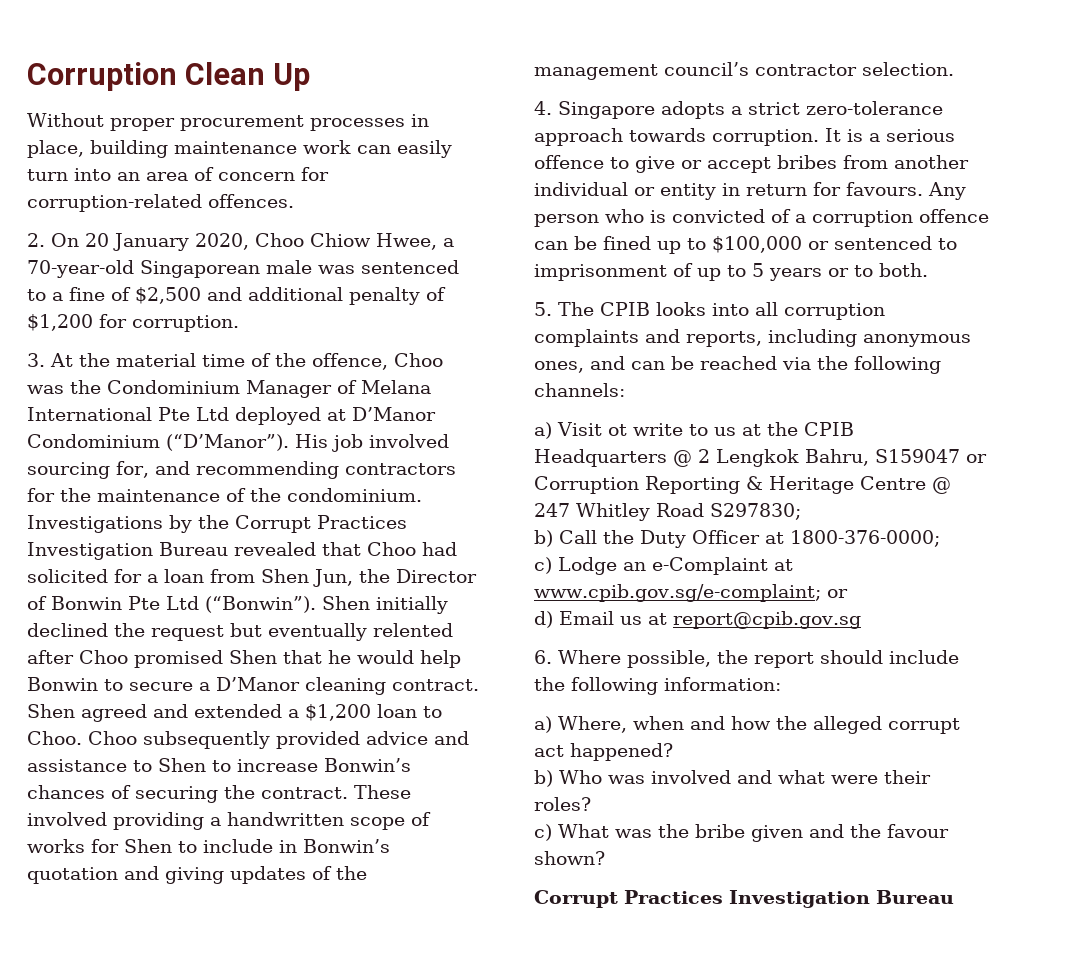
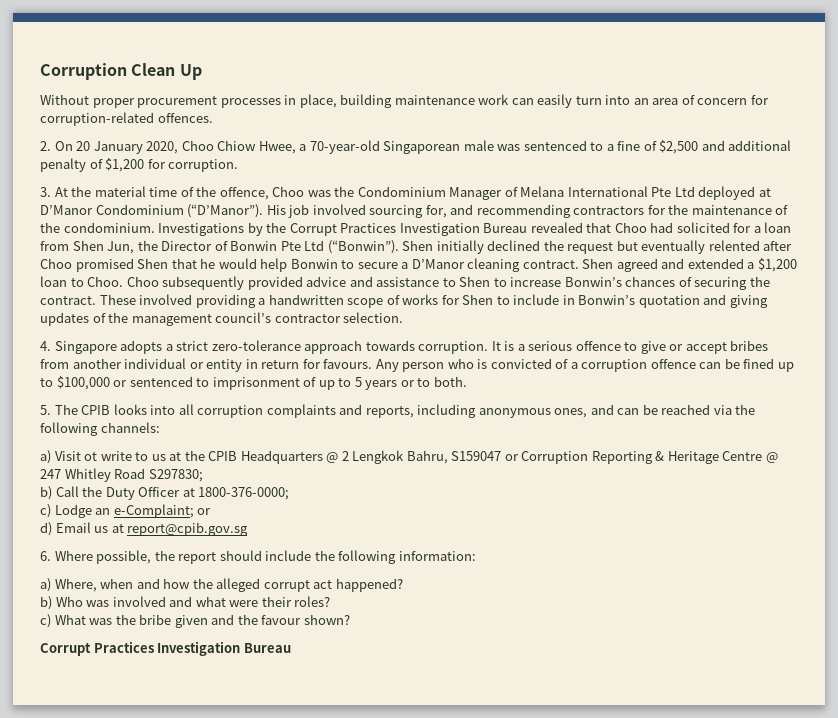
- c) Lodge an e-Complaint at www.cpib.gov.sg/e-complaint; or
+ c) Lodge an e-Complaint; or

